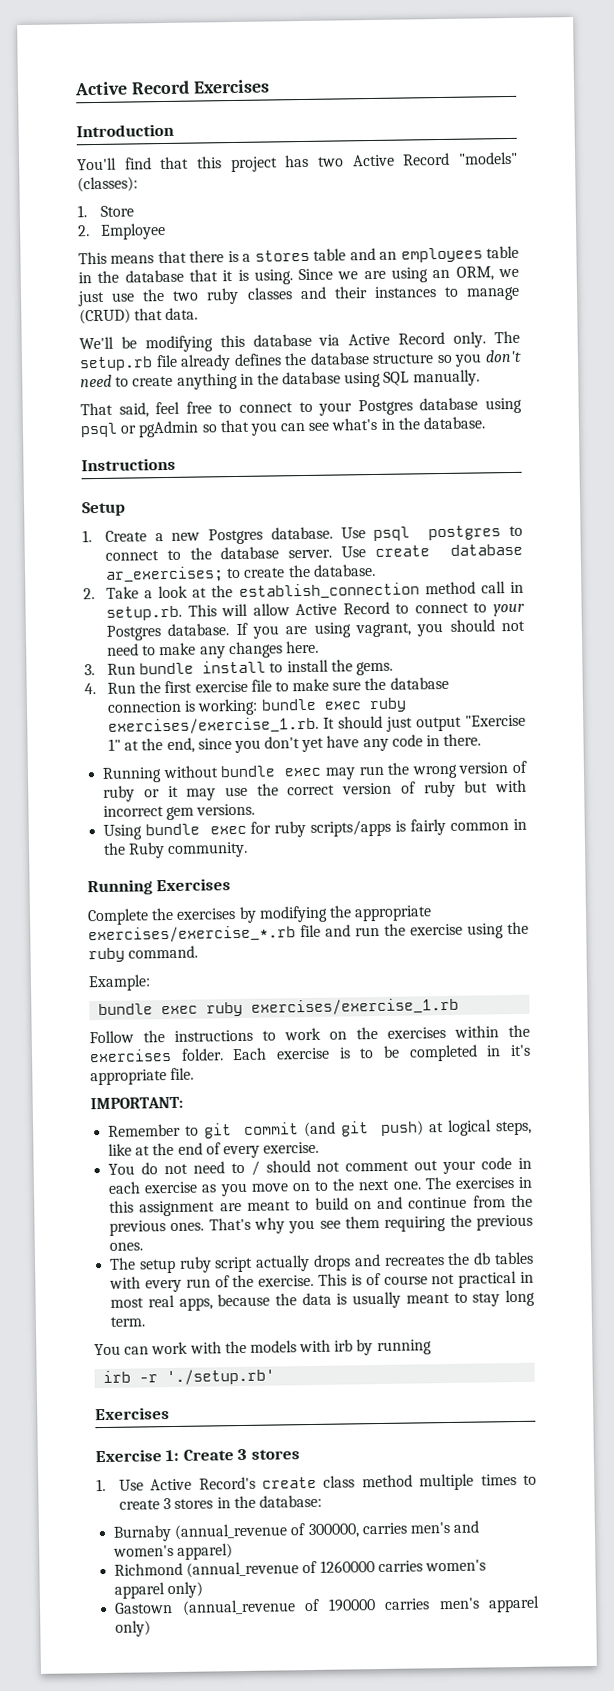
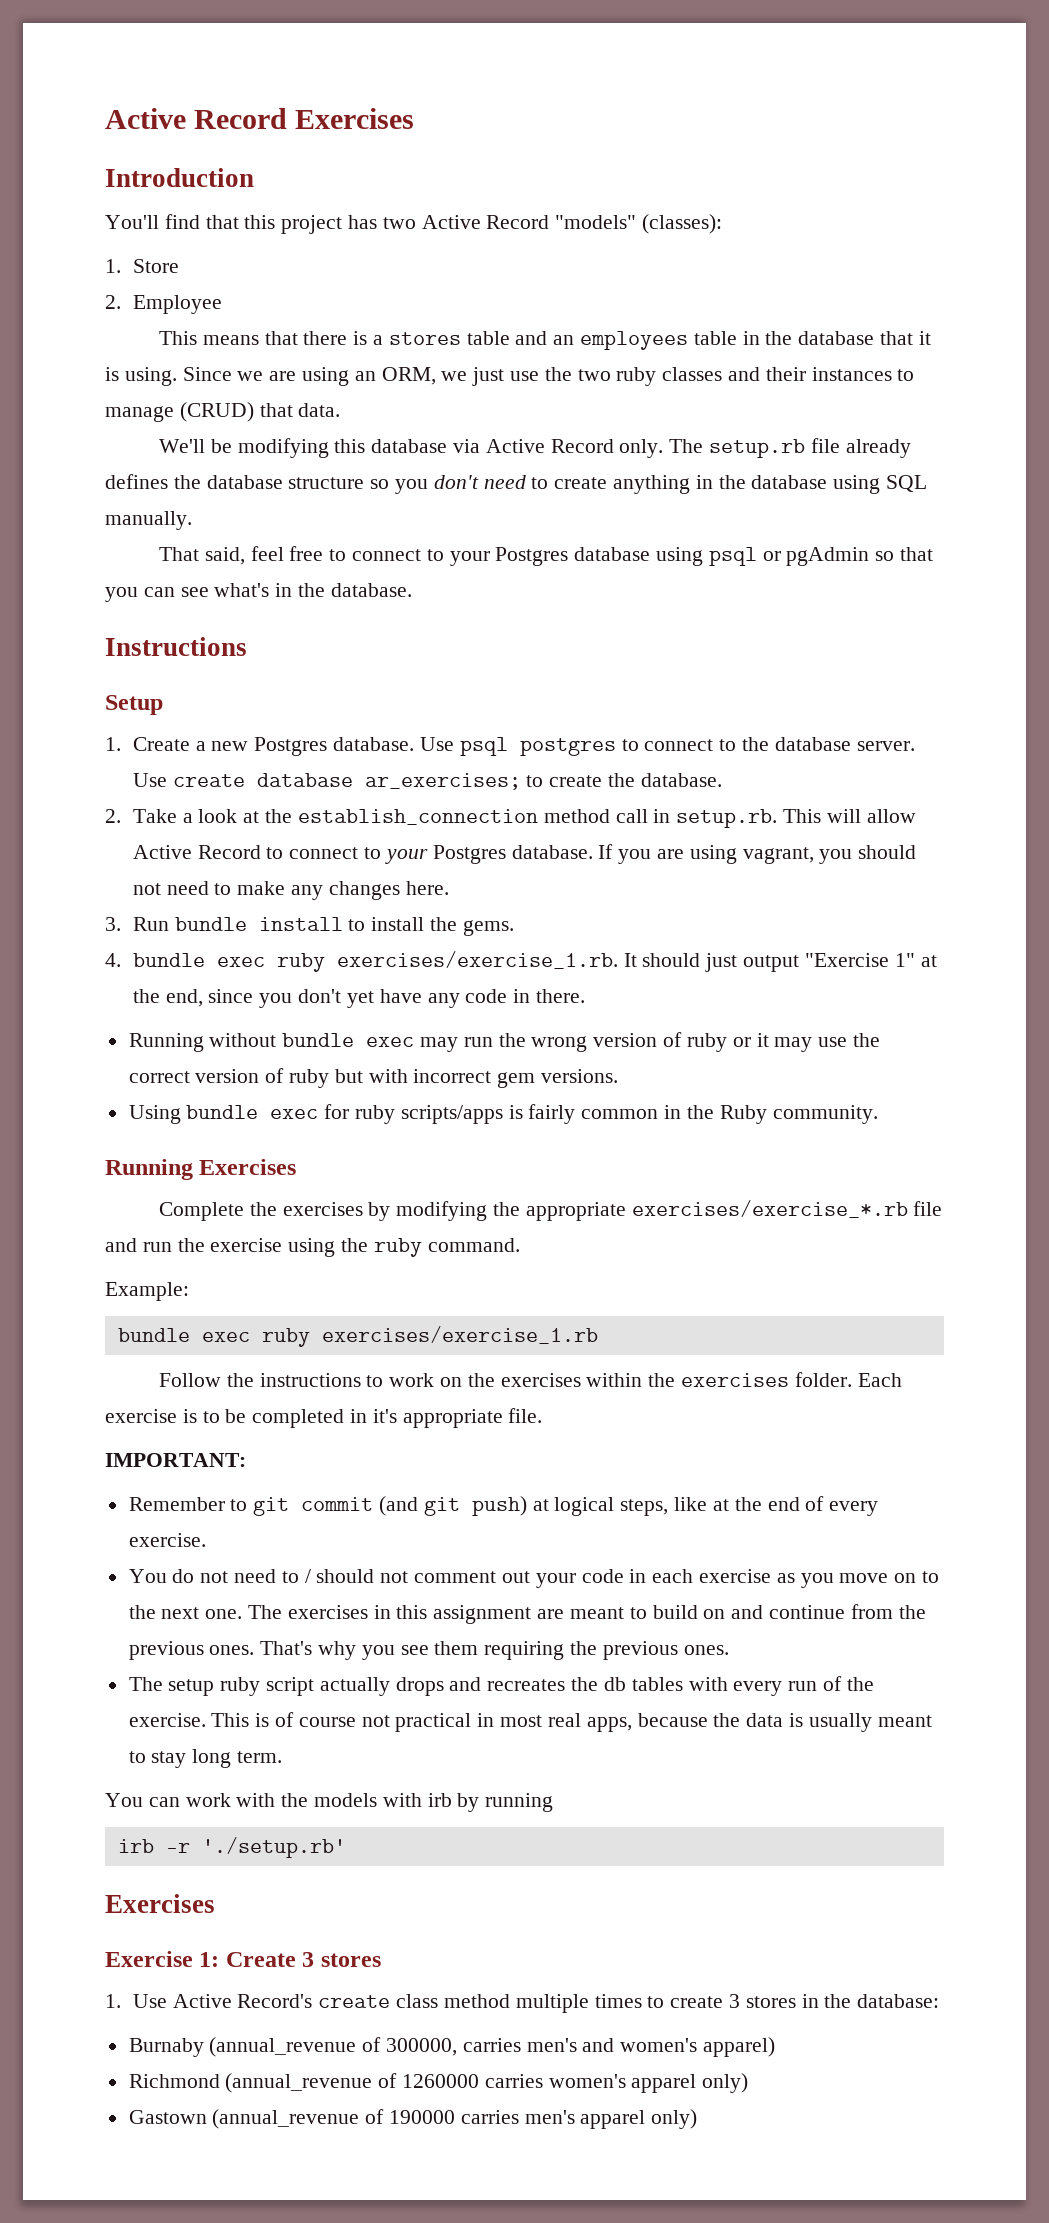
- 4. Run the first exercise file to make sure the database connection is working: bundle exec ruby exercises/exercise_1.rb. It should just output "Exercise 1" at the end, since you don't yet have any code in there.
+ 4. bundle exec ruby exercises/exercise_1.rb. It should just output "Exercise 1" at the end, since you don't yet have any code in there.

